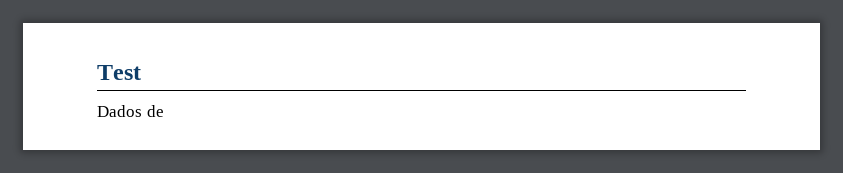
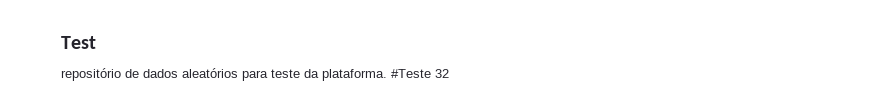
- Dados de
+ repositório de dados aleatórios para teste da plataforma. #Teste 32

